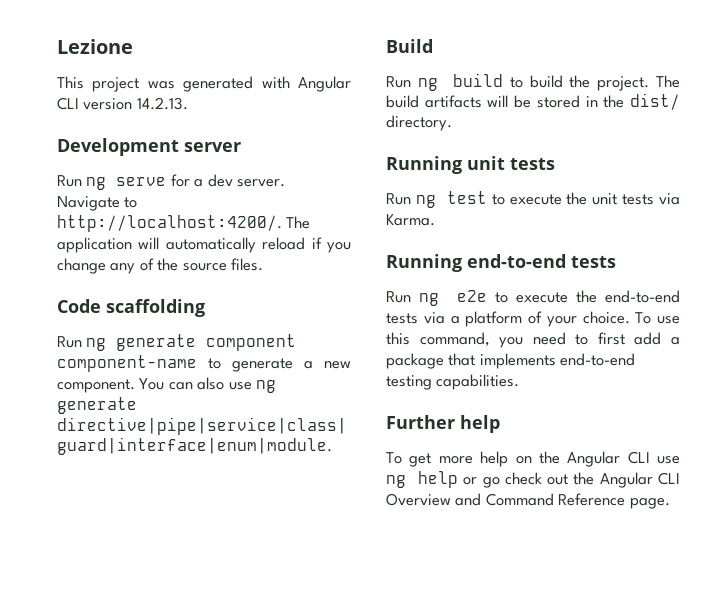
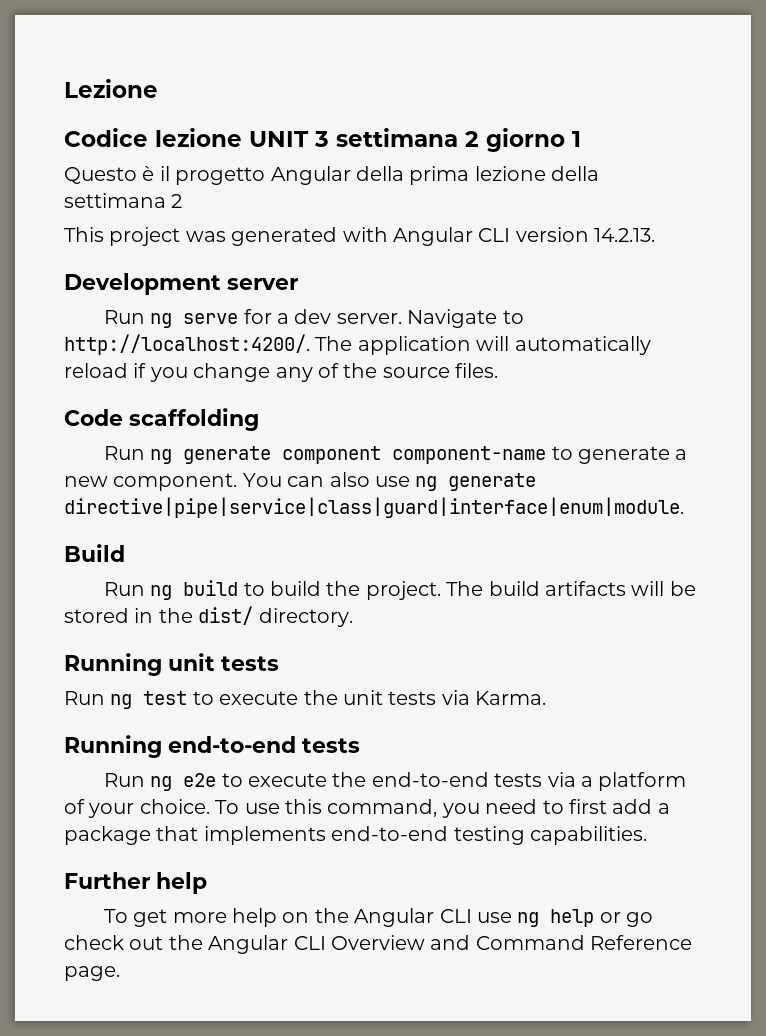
+ Codice lezione UNIT 3 settimana 2 giorno 1
+ Questo è il progetto Angular della prima lezione della settimana 2

